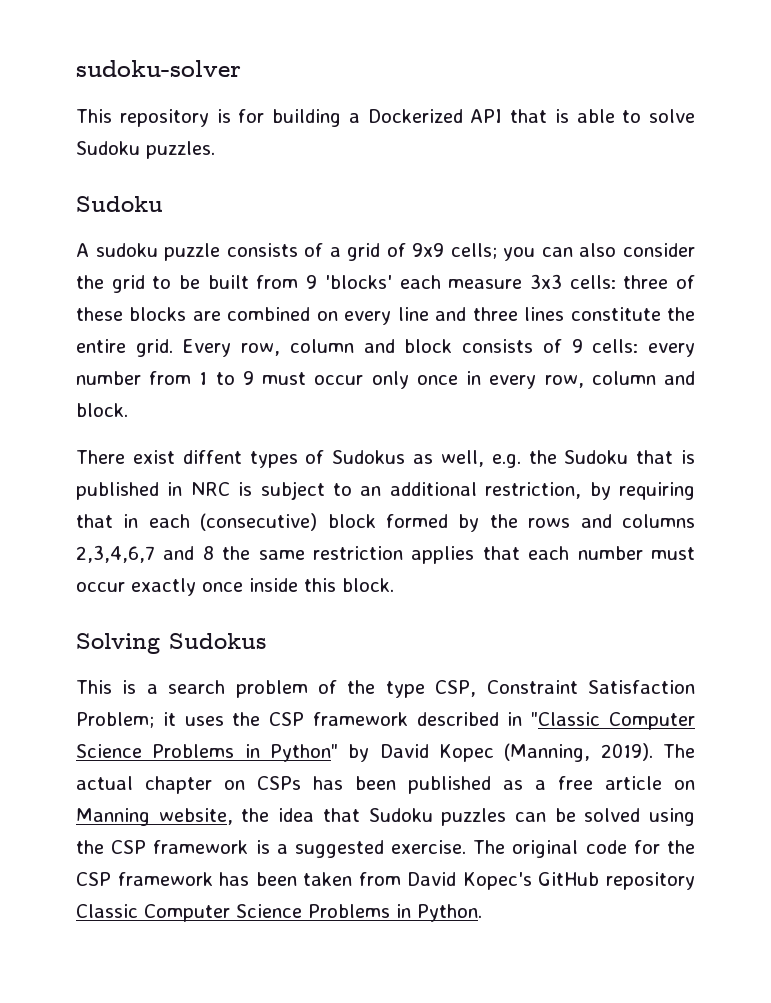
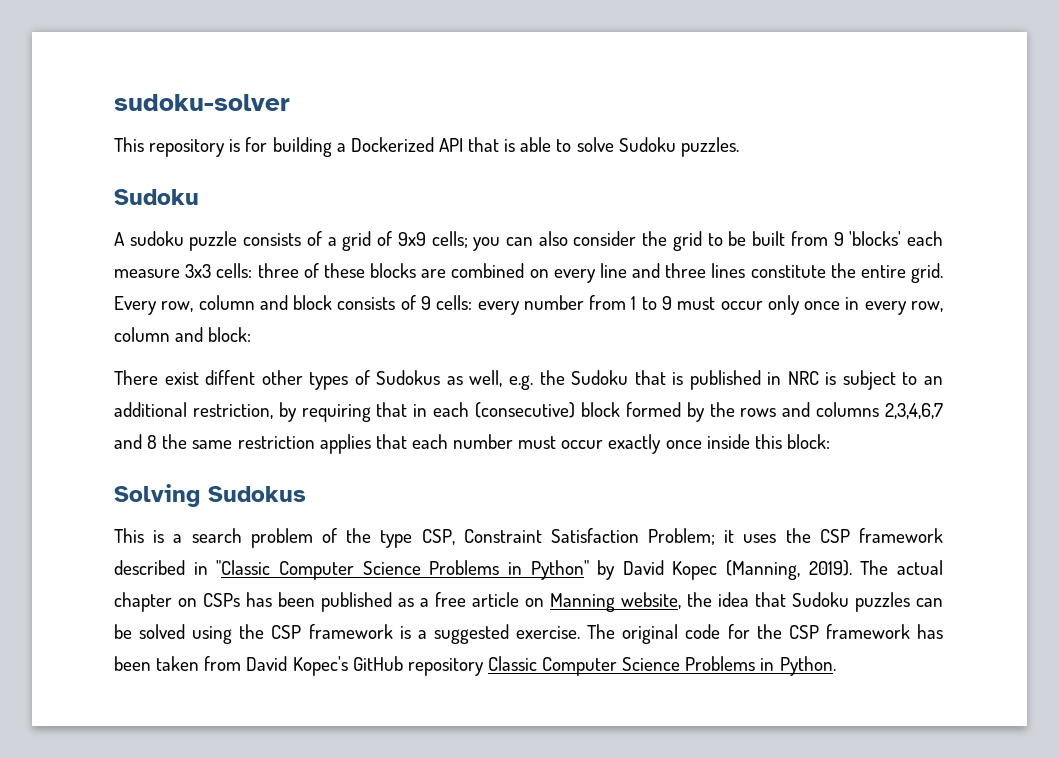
- Every row, column and block consists of 9 cells: every number from 1 to 9 must occur only once in every row, column and block.
+ Every row, column and block consists of 9 cells: every number from 1 to 9 must occur only once in every row, column and block:
- There exist diffent types of Sudokus as well, e.g. the Sudoku that is published in NRC is subject to an additional restriction, by requiring that in each (consecutive) block formed by the rows and columns 2,3,4,6,7 and 8 the same restriction applies that each number must occur exactly once inside this block.
+ There exist diffent other types of Sudokus as well, e.g. the Sudoku that is published in NRC is subject to an additional restriction, by requiring that in each (consecutive) block formed by the rows and columns 2,3,4,6,7 and 8 the same restriction applies that each number must occur exactly once inside this block:

